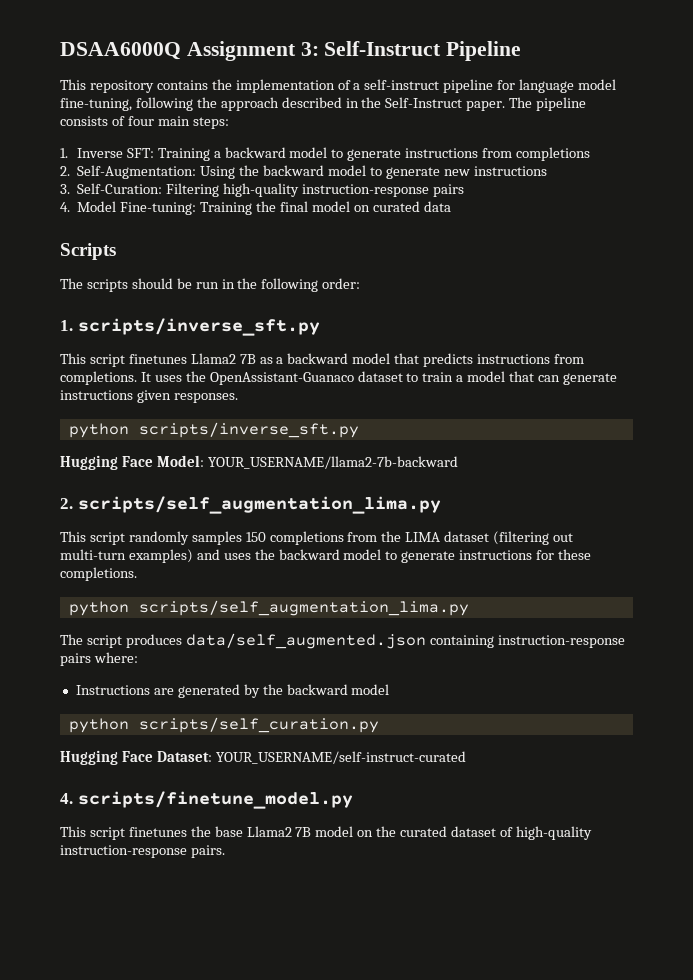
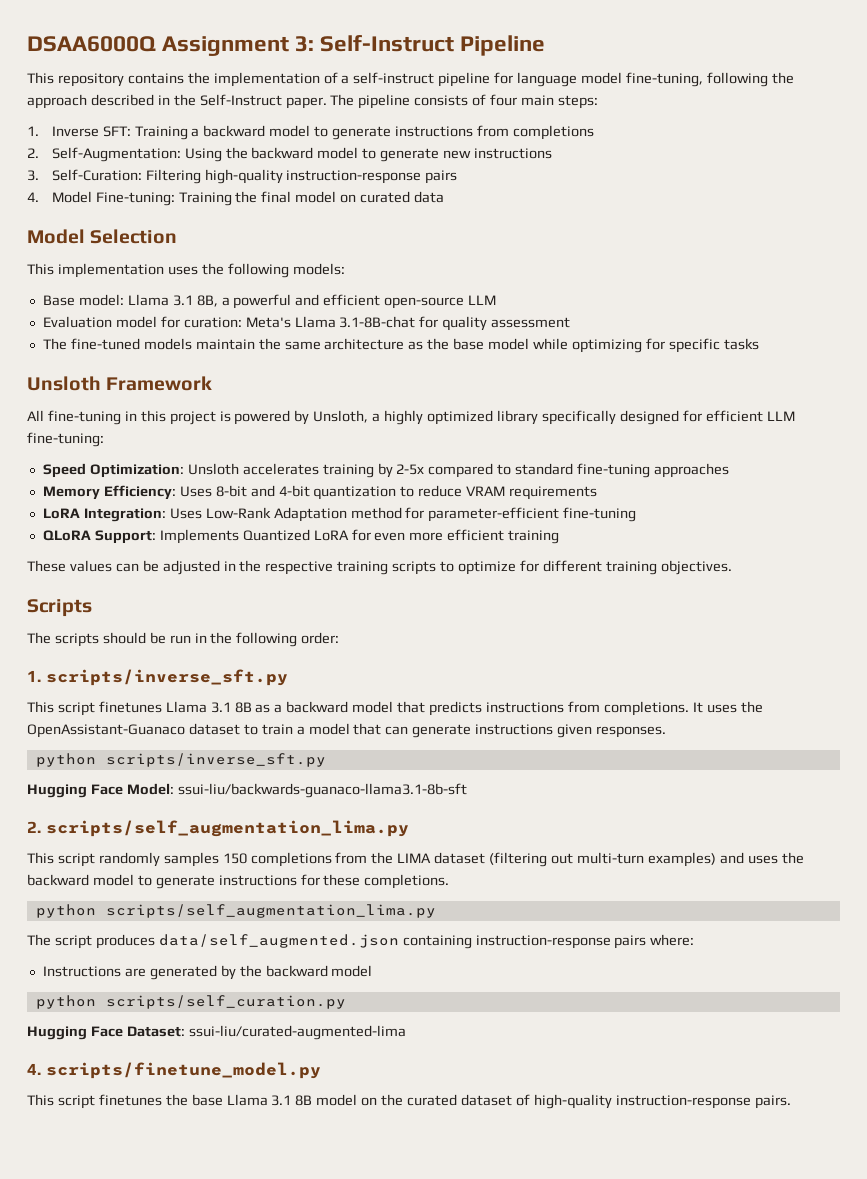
+ Model Selection
+ This implementation uses the following models:
+ Base model: Llama 3.1 8B, a powerful and efficient open-source LLM
+ Evaluation model for curation: Meta's Llama 3.1-8B-chat for quality assessment
+ The fine-tuned models maintain the same architecture as the base model while optimizing for specific tasks
+ Unsloth Framework
+ All fine-tuning in this project is powered by Unsloth, a highly optimized library specifically designed for efficient LLM fine-tuning:
+ Speed Optimization: Unsloth accelerates training by 2-5x compared to standard fine-tuning approaches
+ Memory Efficiency: Uses 8-bit and 4-bit quantization to reduce VRAM requirements
+ LoRA Integration: Uses Low-Rank Adaptation method for parameter-efficient fine-tuning
+ QLoRA Support: Implements Quantized LoRA for even more efficient training
+ These values can be adjusted in the respective training scripts to optimize for different training objectives.
- This script finetunes Llama2 7B as a backward model that predicts instructions from completions.
+ This script finetunes Llama 3.1 8B as a backward model that predicts instructions from completions.
- Hugging Face Model: YOUR_USERNAME/llama2-7b-backward
+ Hugging Face Model: ssui-liu/backwards-guanaco-llama3.1-8b-sft
- Hugging Face Dataset: YOUR_USERNAME/self-instruct-curated
+ Hugging Face Dataset: ssui-liu/curated-augmented-lima
- This script finetunes the base Llama2 7B model on the curated dataset of high-quality instruction-response pairs.
+ This script finetunes the base Llama 3.1 8B model on the curated dataset of high-quality instruction-response pairs.

